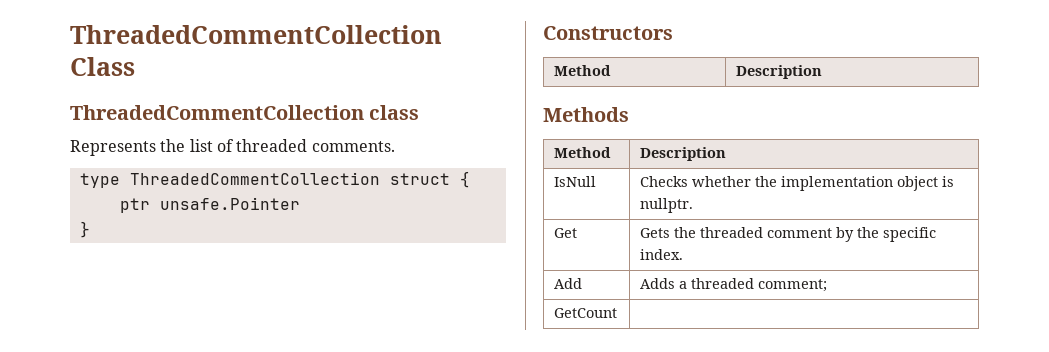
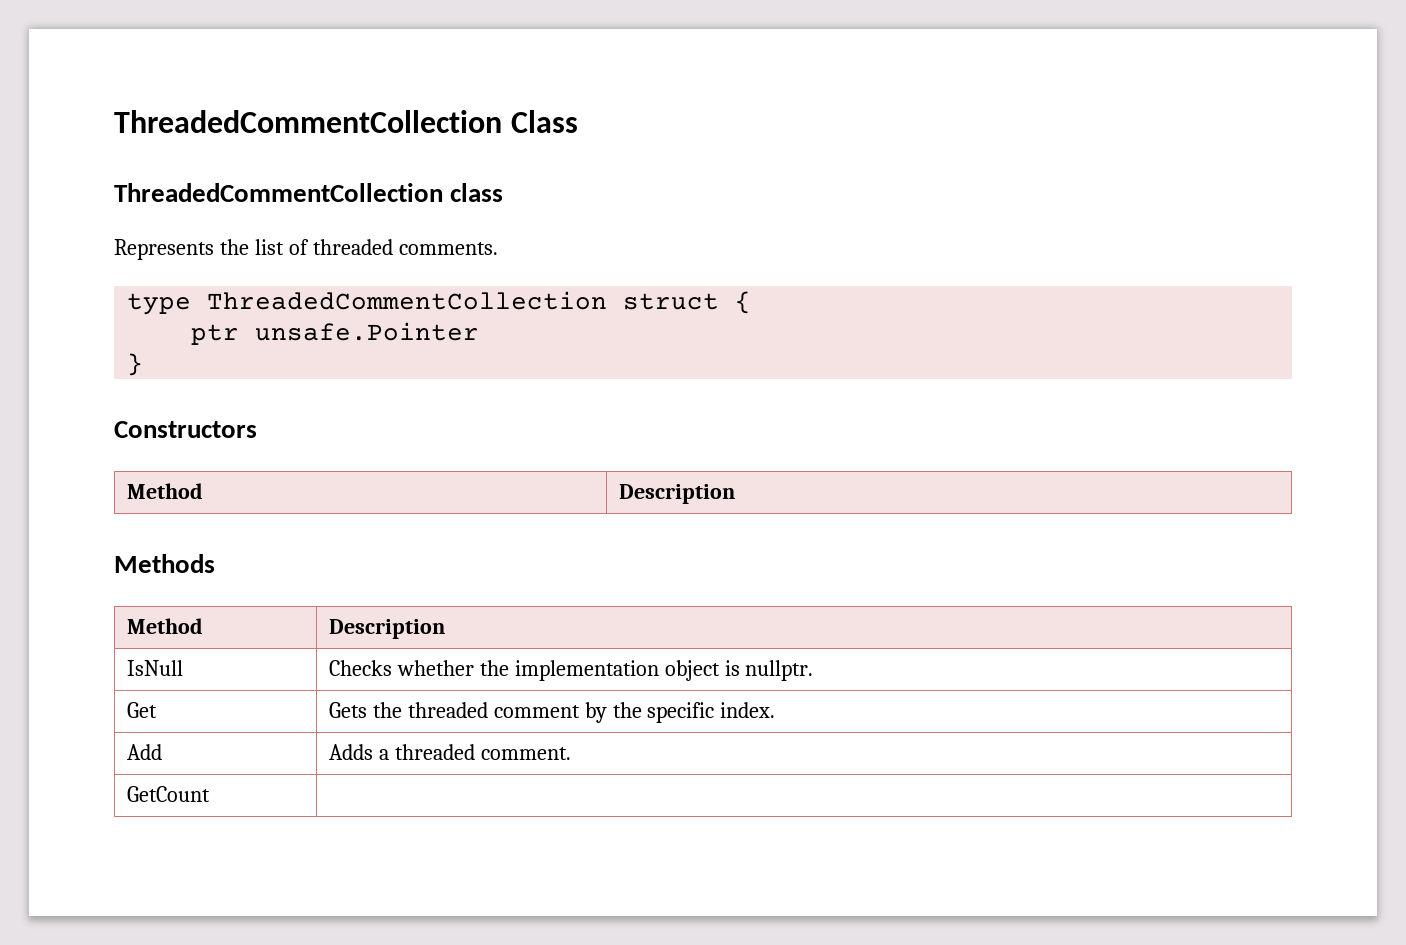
- Add | Adds a threaded comment;
+ Add | Adds a threaded comment.

